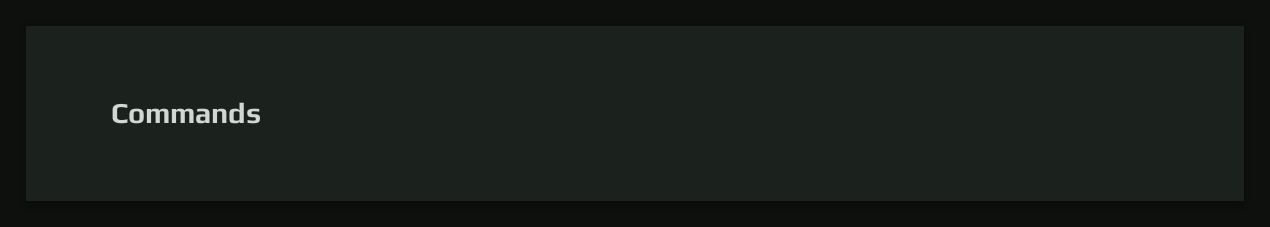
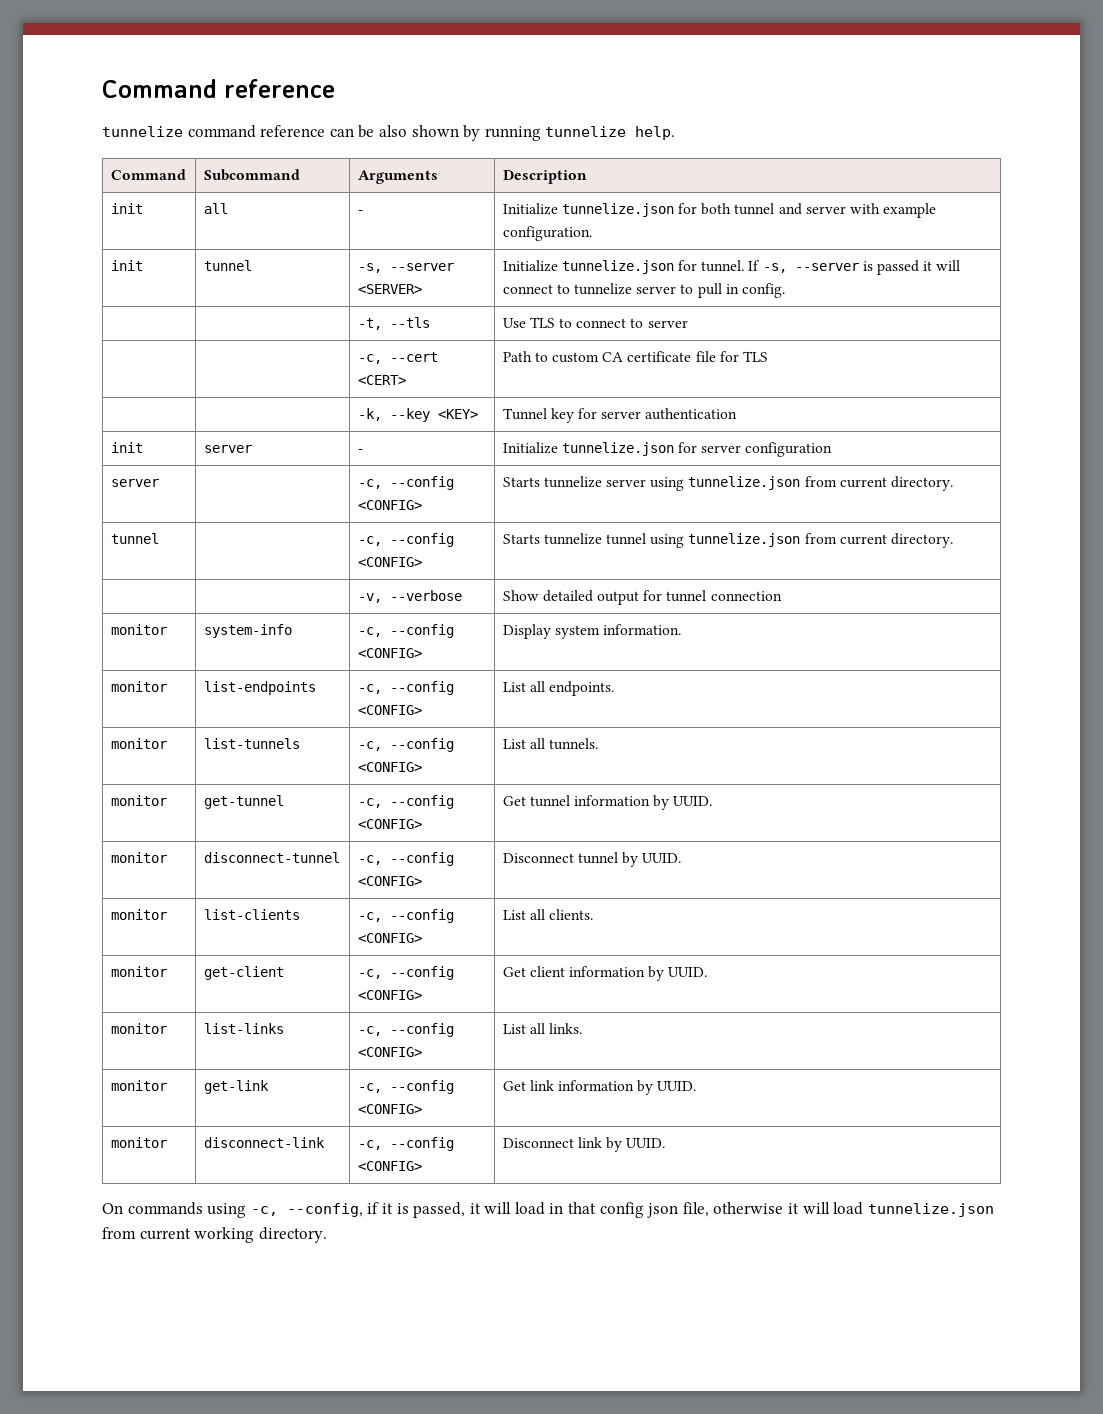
- Commands
+ Command reference
+ tunnelize command reference can be also shown by running tunnelize help.
+ Command | Subcommand | Arguments | Description
+ init | all | - | Initialize tunnelize.json for both tunnel and server with example configuration.
+ init | tunnel | -s, --server <SERVER> | Initialize tunnelize.json for tunnel. If -s, --server is passed it will connect to tunnelize server to pull in config.
+ | | -t, --tls | Use TLS to connect to server
+ | | -c, --cert <CERT> | Path to custom CA certificate file for TLS
+ | | -k, --key <KEY> | Tunnel key for server authentication
+ init | server | - | Initialize tunnelize.json for server configuration
+ server | | -c, --config <CONFIG> | Starts tunnelize server using tunnelize.json from current directory.
+ tunnel | | -c, --config <CONFIG> | Starts tunnelize tunnel using tunnelize.json from current directory.
+ | | -v, --verbose | Show detailed output for tunnel connection
+ monitor | system-info | -c, --config <CONFIG> | Display system information.
+ monitor | list-endpoints | -c, --config <CONFIG> | List all endpoints.
+ monitor | list-tunnels | -c, --config <CONFIG> | List all tunnels.
+ monitor | get-tunnel | -c, --config <CONFIG> | Get tunnel information by UUID.
+ monitor | disconnect-tunnel | -c, --config <CONFIG> | Disconnect tunnel by UUID.
+ monitor | list-clients | -c, --config <CONFIG> | List all clients.
+ monitor | get-client | -c, --config <CONFIG> | Get client information by UUID.
+ monitor | list-links | -c, --config <CONFIG> | List all links.
+ monitor | get-link | -c, --config <CONFIG> | Get link information by UUID.
+ monitor | disconnect-link | -c, --config <CONFIG> | Disconnect link by UUID.
+ On commands using -c, --config, if it is passed, it will load in that config json file, otherwise it will load tunnelize.json from current working directory.

